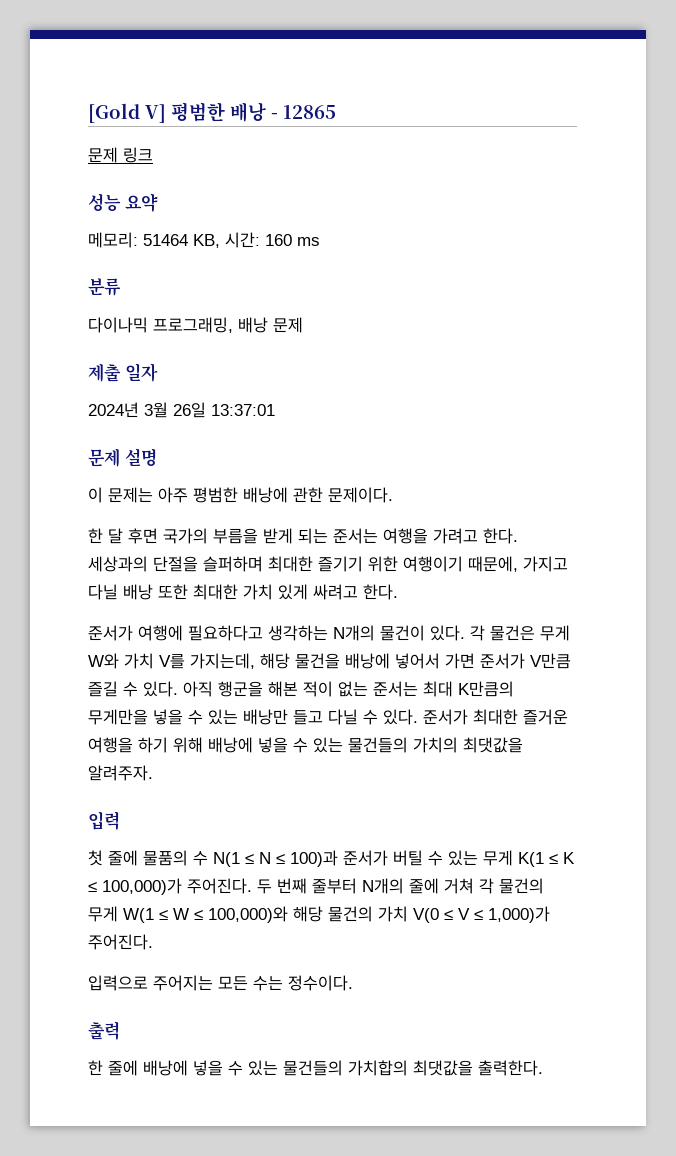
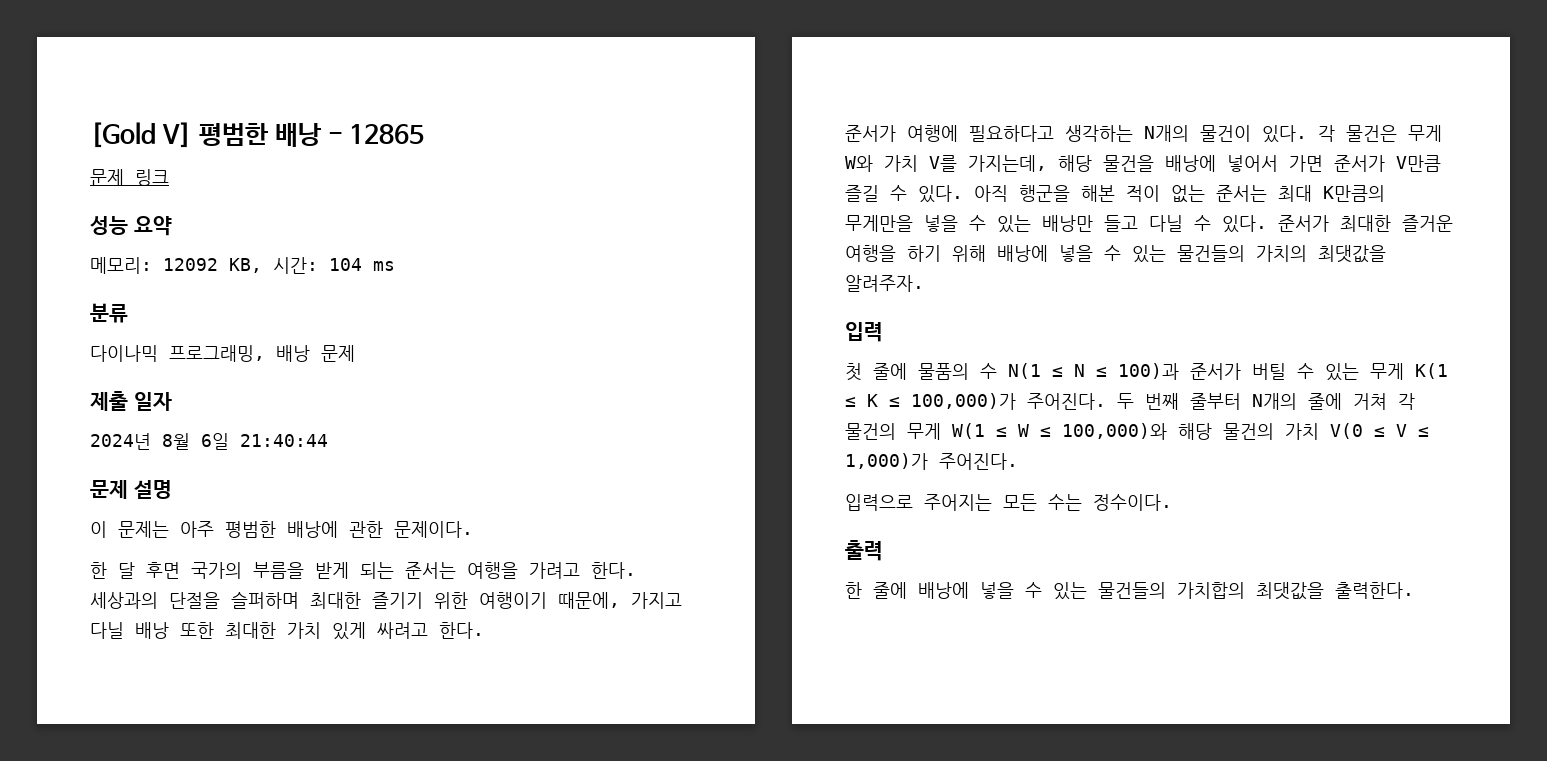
- 메모리: 51464 KB, 시간: 160 ms
+ 메모리: 12092 KB, 시간: 104 ms
- 2024년 3월 26일 13:37:01
+ 2024년 8월 6일 21:40:44

